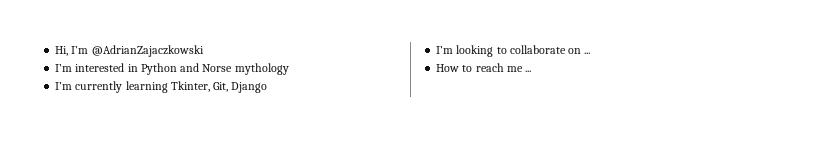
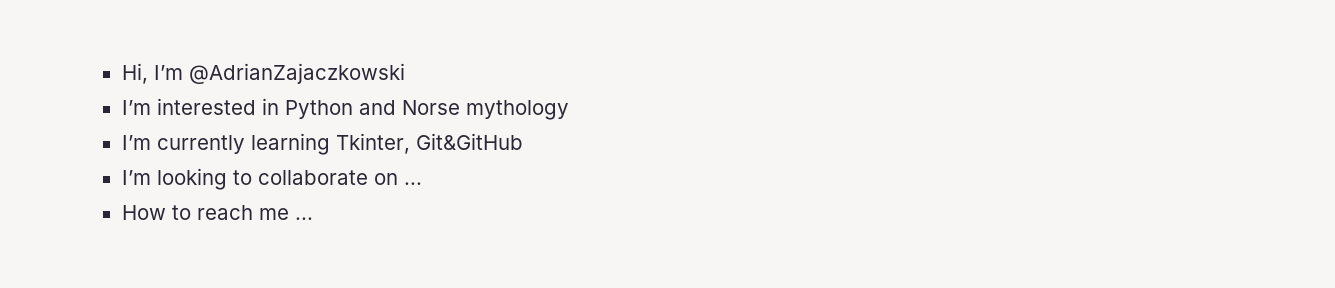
- I’m currently learning Tkinter, Git, Django
+ I’m currently learning Tkinter, Git&GitHub

